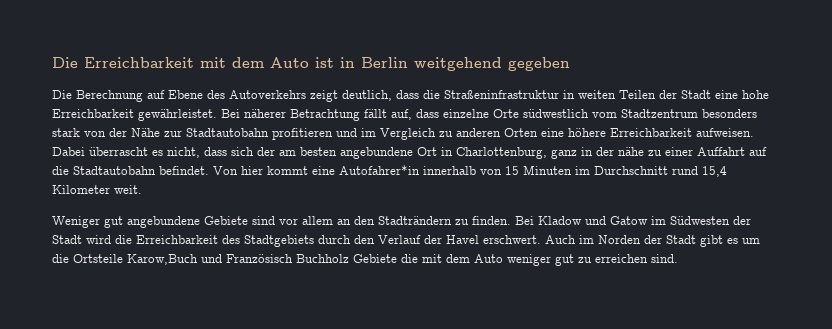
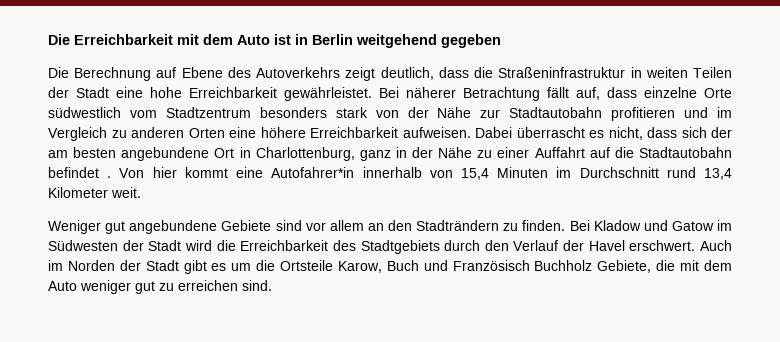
- Dabei überrascht es nicht, dass sich der am besten angebundene Ort in Charlottenburg, ganz in der nähe zu einer Auffahrt auf die Stadtautobahn befindet.
+ Dabei überrascht es nicht, dass sich der am besten angebundene Ort in Charlottenburg, ganz in der Nähe zu einer Auffahrt auf die Stadtautobahn befindet .
- Von hier kommt eine Autofahrer*in innerhalb von 15 Minuten im Durchschnitt rund 15,4 Kilometer weit.
+ Von hier kommt eine Autofahrer*in innerhalb von 15,4 Minuten im Durchschnitt rund 13,4 Kilometer weit.
- Auch im Norden der Stadt gibt es um die Ortsteile Karow,Buch und Französisch Buchholz Gebiete die mit dem Auto weniger gut zu erreichen sind.
+ Auch im Norden der Stadt gibt es um die Ortsteile Karow, Buch und Französisch Buchholz Gebiete, die mit dem Auto weniger gut zu erreichen sind.

